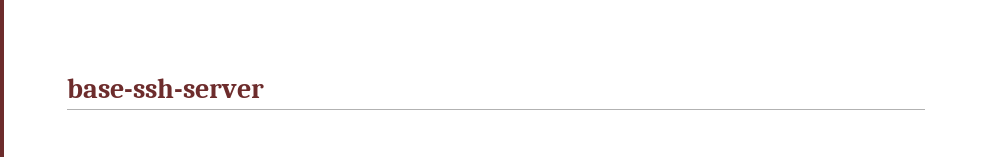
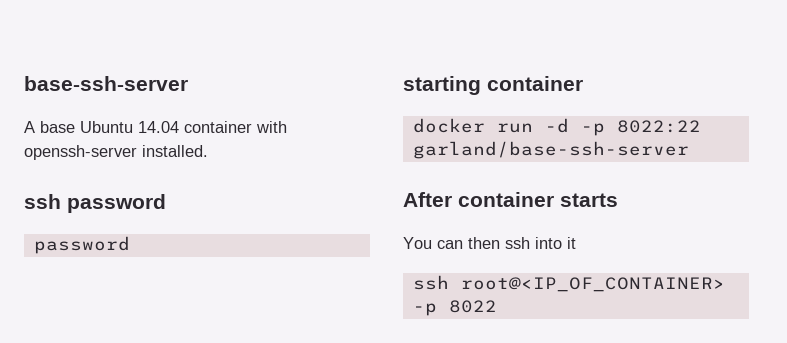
+ A base Ubuntu 14.04 container with openssh-server installed.
+ ssh password
+ password
+ starting container
+ docker run -d -p 8022:22 garland/base-ssh-server
+ After container starts
+ You can then ssh into it
+ ssh root@<IP_OF_CONTAINER> -p 8022

